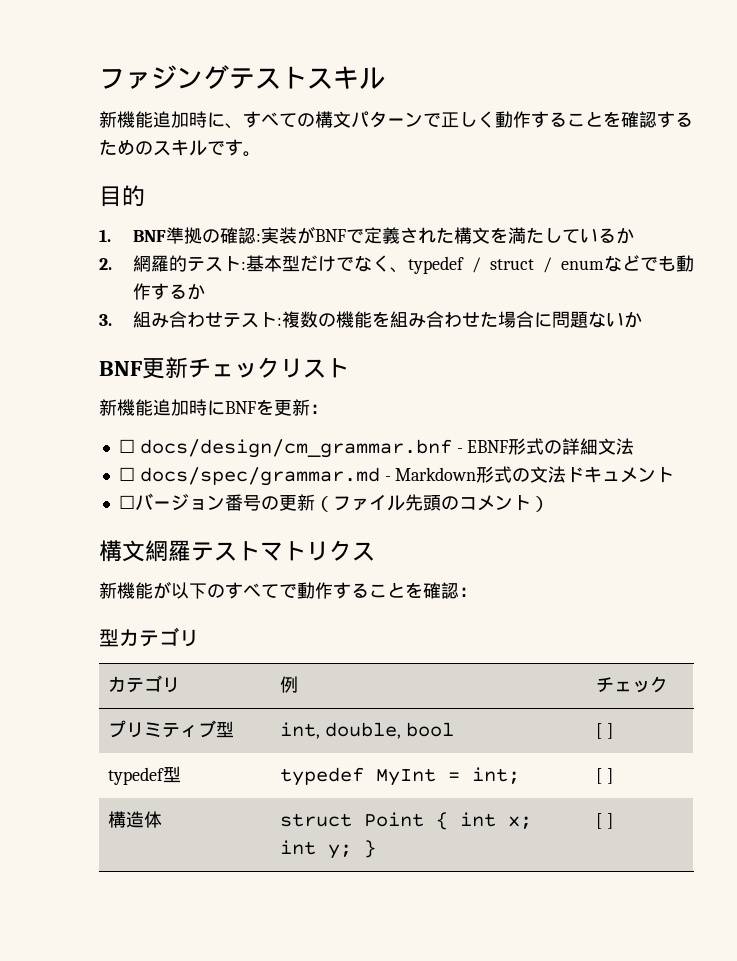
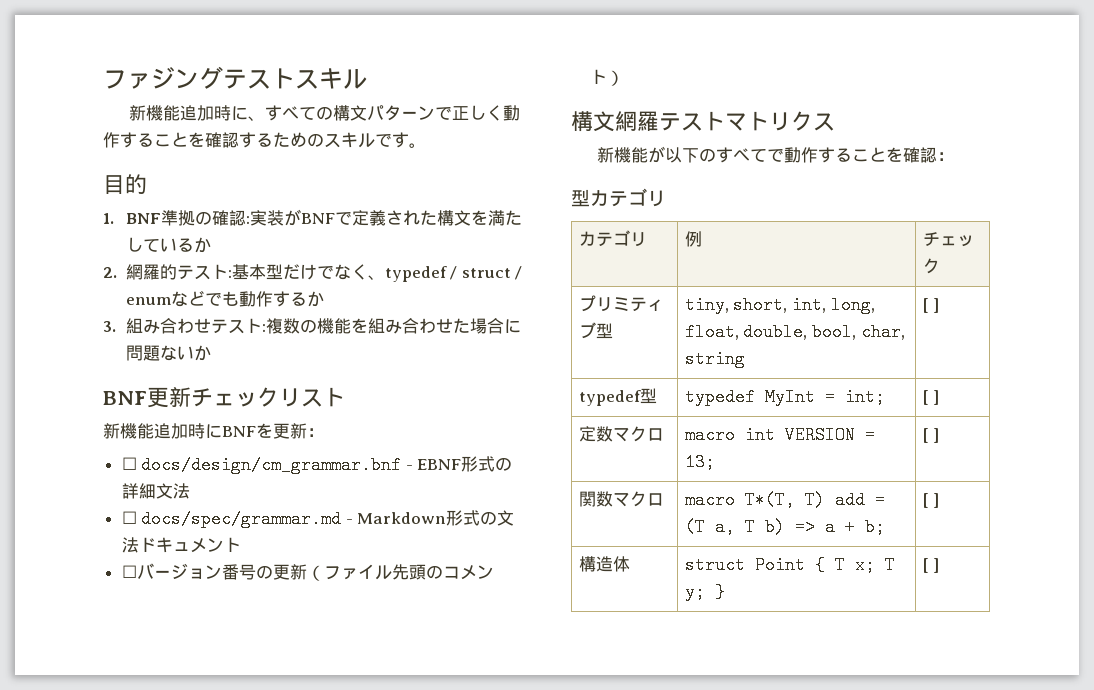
- プリミティブ型 | int, double, bool | [ ]
+ プリミティブ型 | tiny, short, int, long, float, double, bool, char, string | [ ]
+ 定数マクロ | macro int VERSION = 13; | [ ]
+ 関数マクロ | macro T*(T, T) add = (T a, T b) => a + b; | [ ]
- 構造体 | struct Point { int x; int y; } | [ ]
+ 構造体 | struct Point { T x; T y; } | [ ]

